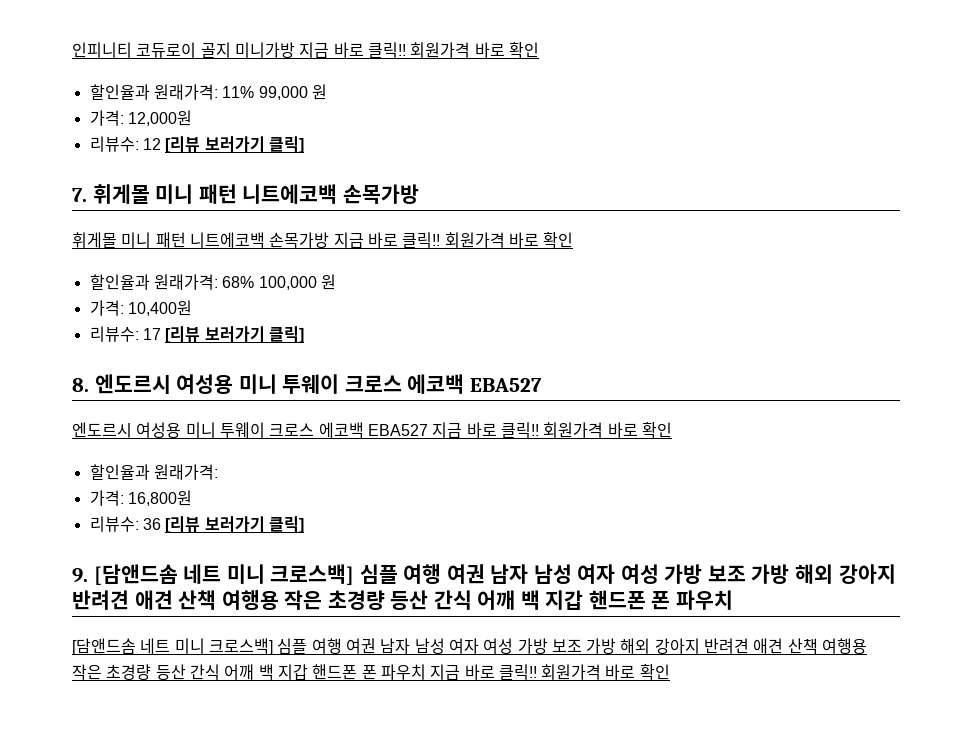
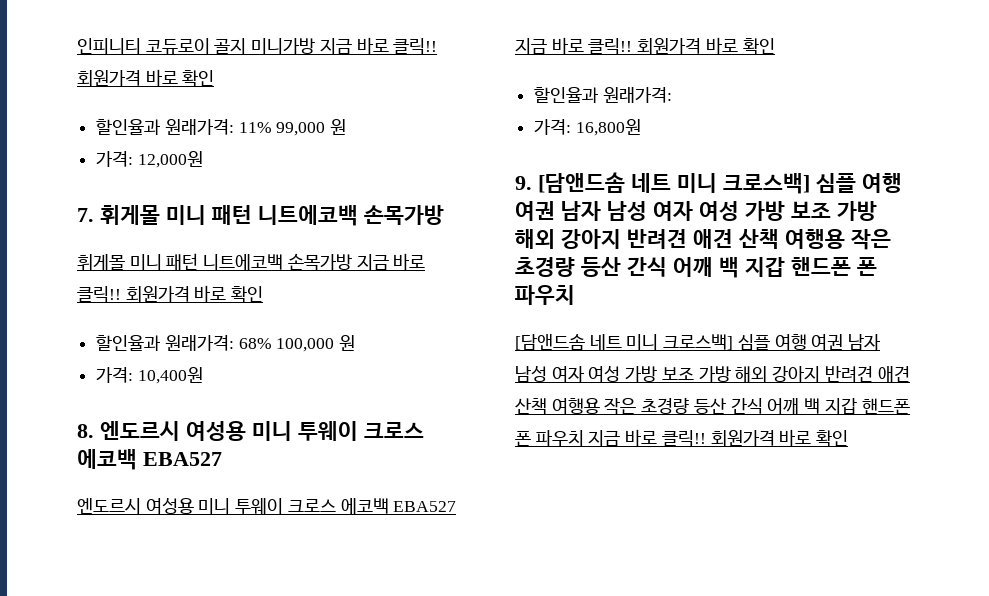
- 리뷰수: 12 [리뷰 보러가기 클릭]
- 리뷰수: 17 [리뷰 보러가기 클릭]
- 리뷰수: 36 [리뷰 보러가기 클릭]

